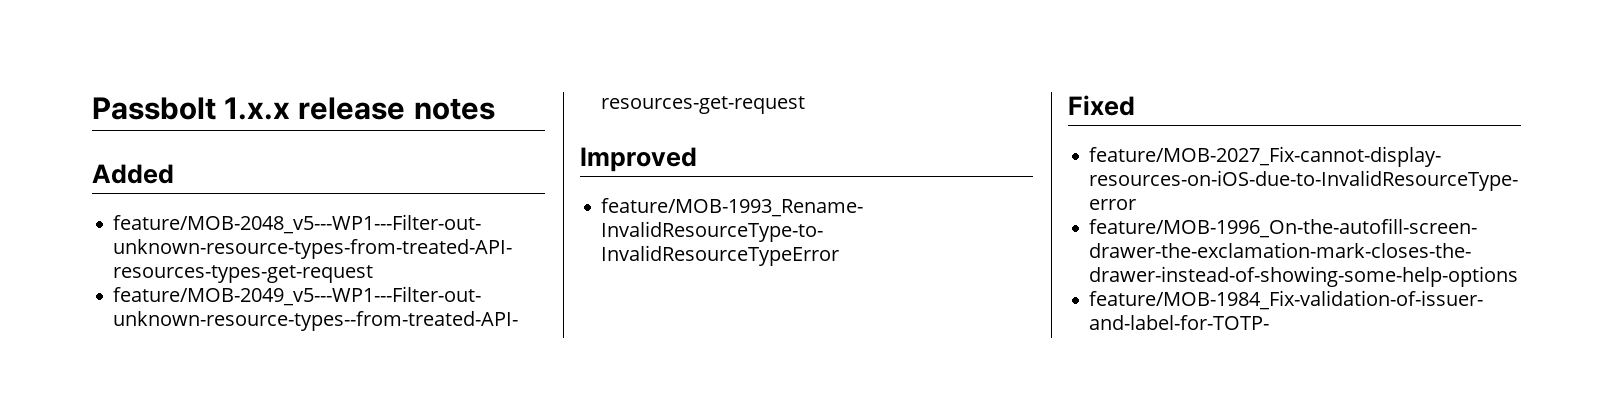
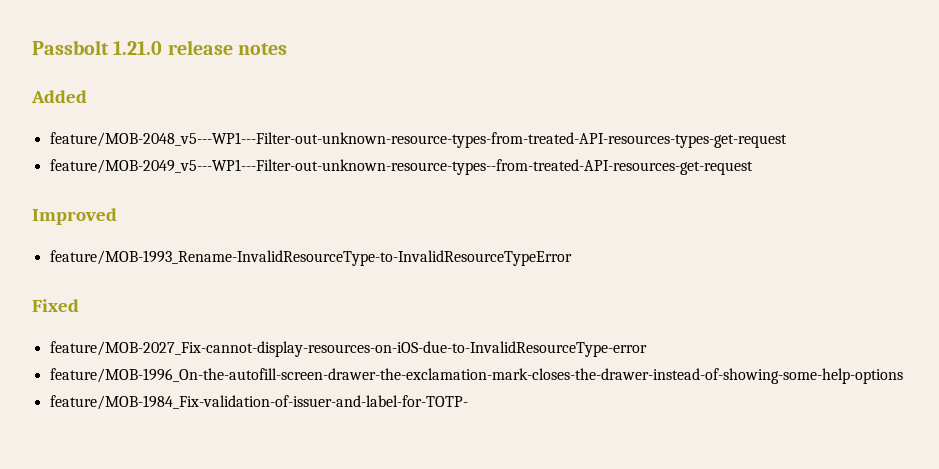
- Passbolt 1.x.x release notes
+ Passbolt 1.21.0 release notes

